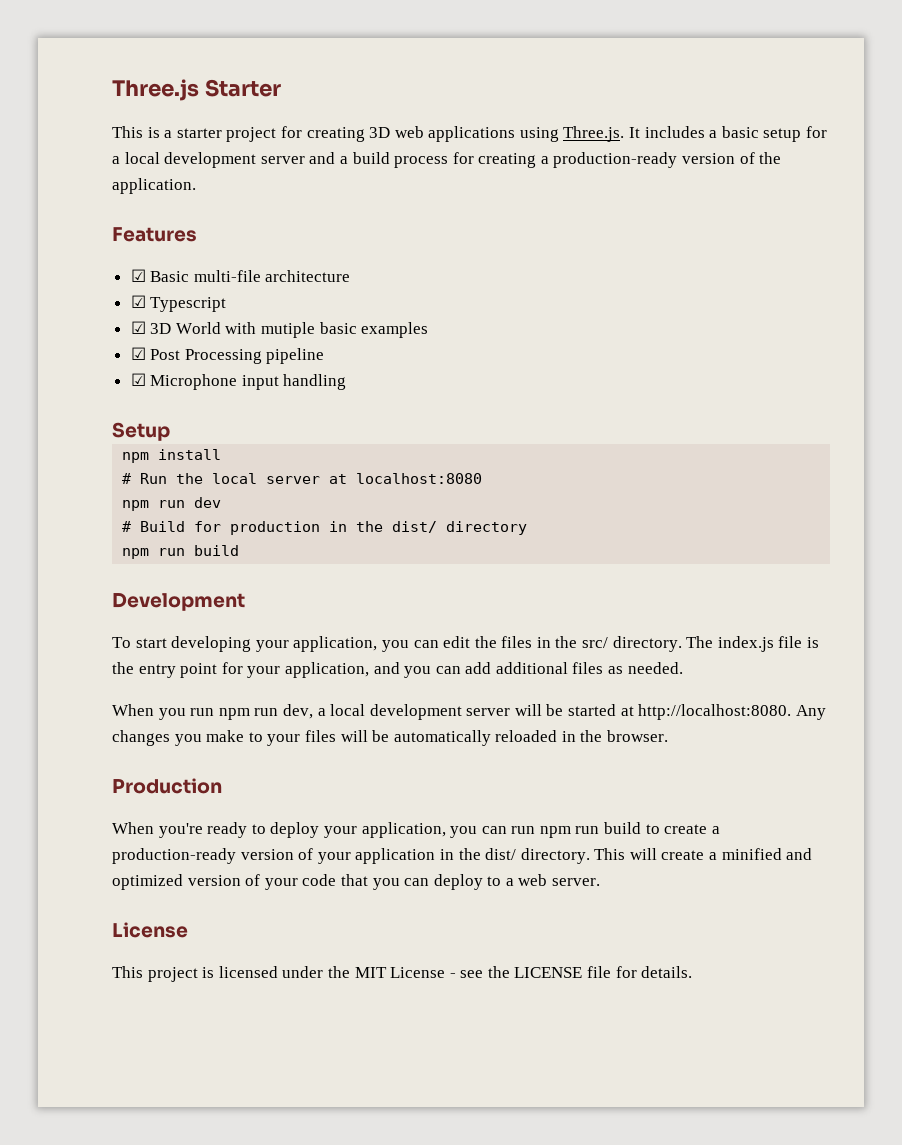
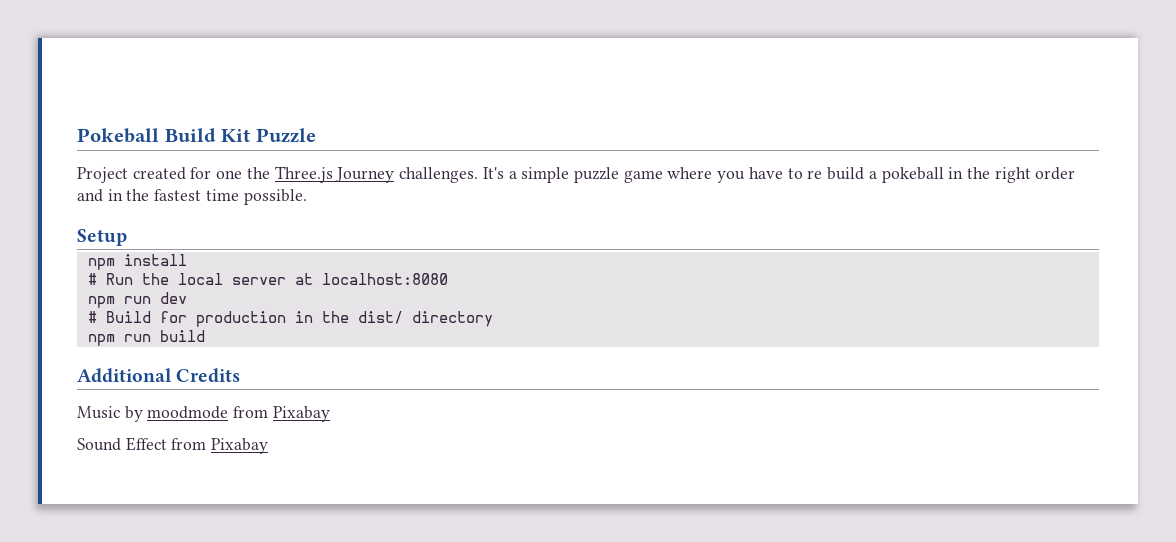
- Three.js Starter
- This is a starter project for creating 3D web applications using Three.js. It includes a basic setup for a local development server and a build process for creating a production-ready version of the application.
- Features
- ☑ Basic multi-file architecture
- ☑ Typescript
- ☑ 3D World with mutiple basic examples
- ☑ Post Processing pipeline
- ☑ Microphone input handling
+ Pokeball Build Kit Puzzle
+ Project created for one the Three.js Journey challenges. It's a simple puzzle game where you have to re build a pokeball in the right order and in the fastest time possible.
- Development
- To start developing your application, you can edit the files in the src/ directory. The index.js file is the entry point for your application, and you can add additional files as needed.
- When you run npm run dev, a local development server will be started at http://localhost:8080. Any changes you make to your files will be automatically reloaded in the browser.
- Production
- When you're ready to deploy your application, you can run npm run build to create a production-ready version of your application in the dist/ directory. This will create a minified and optimized version of your code that you can deploy to a web server.
- License
- This project is licensed under the MIT License - see the LICENSE file for details.
+ Additional Credits
+ Music by moodmode from Pixabay
+ Sound Effect from Pixabay

